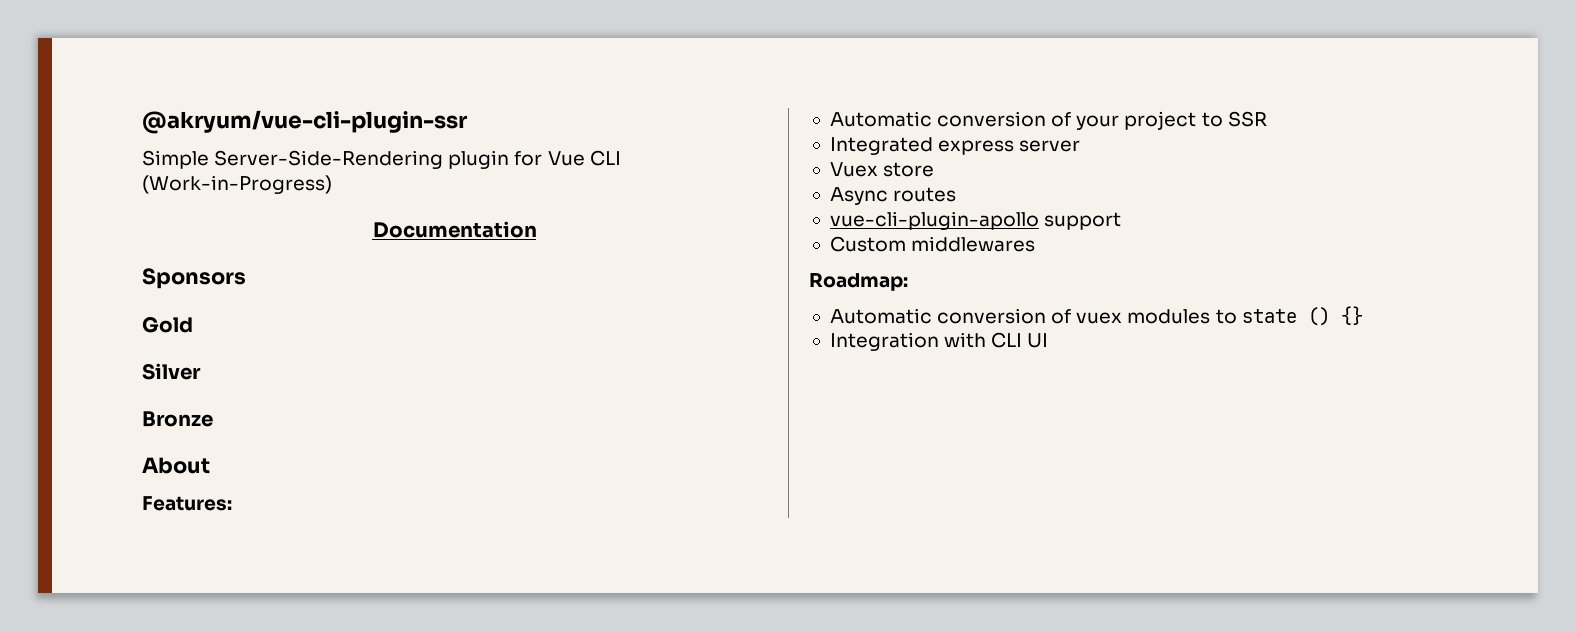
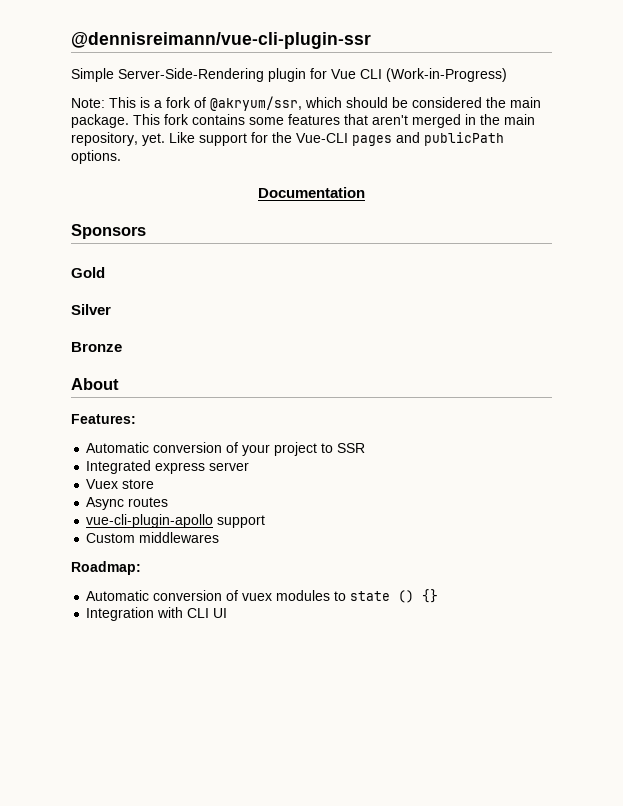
- @akryum/vue-cli-plugin-ssr
+ @dennisreimann/vue-cli-plugin-ssr
+ Note: This is a fork of @akryum/ssr, which should be considered the main package. This fork contains some features that aren't merged in the main repository, yet. Like support for the Vue-CLI pages and publicPath options.

